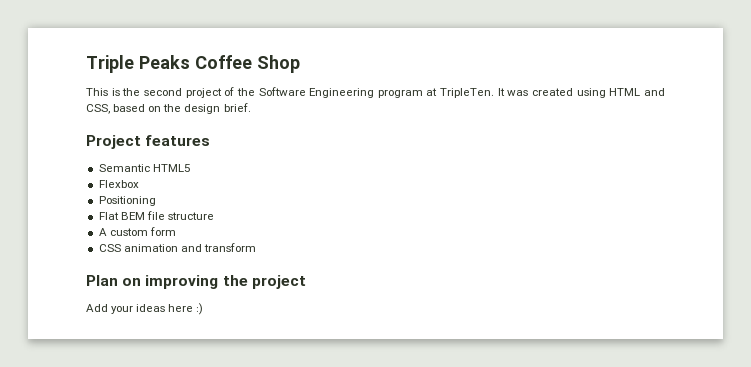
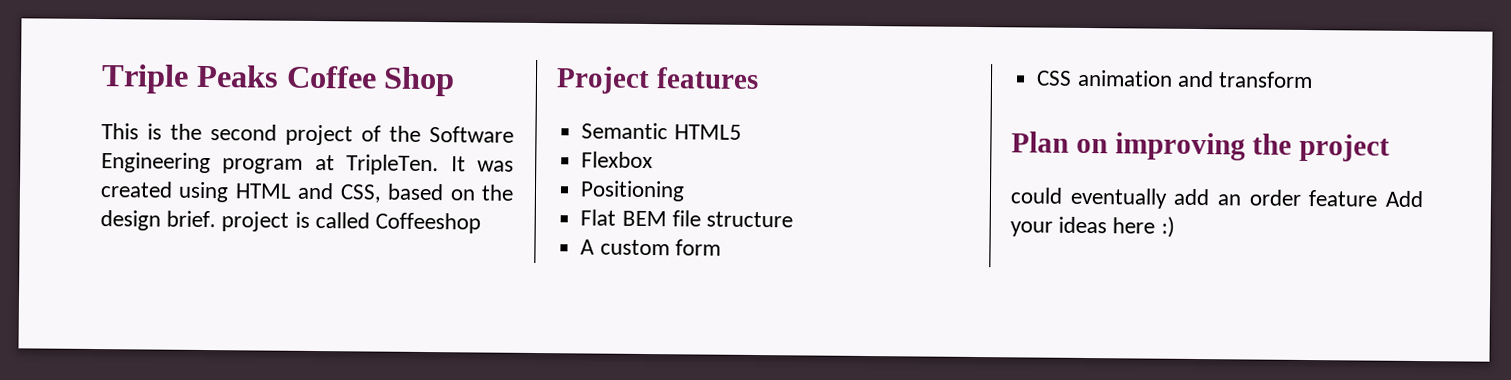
- It was created using HTML and CSS, based on the design brief.
+ It was created using HTML and CSS, based on the design brief. project is called Coffeeshop
- Add your ideas here :)
+ could eventually add an order feature Add your ideas here :)

